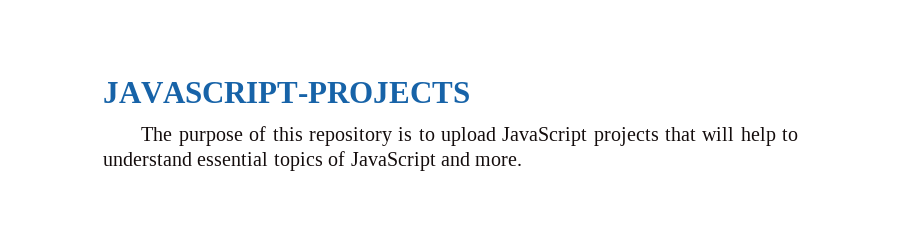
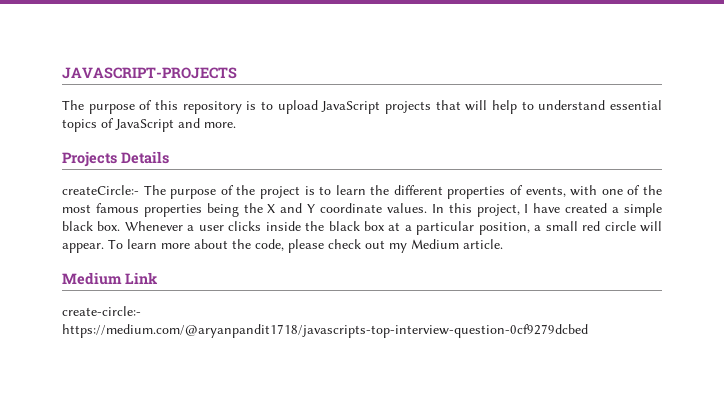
+ Projects Details
+ createCircle:- The purpose of the project is to learn the different properties of events, with one of the most famous properties being the X and Y coordinate values. In this project, I have created a simple black box. Whenever a user clicks inside the black box at a particular position, a small red circle will appear. To learn more about the code, please check out my Medium article.
+ Medium Link
+ create-circle:- https://medium.com/@aryanpandit1718/javascripts-top-interview-question-0cf9279dcbed

